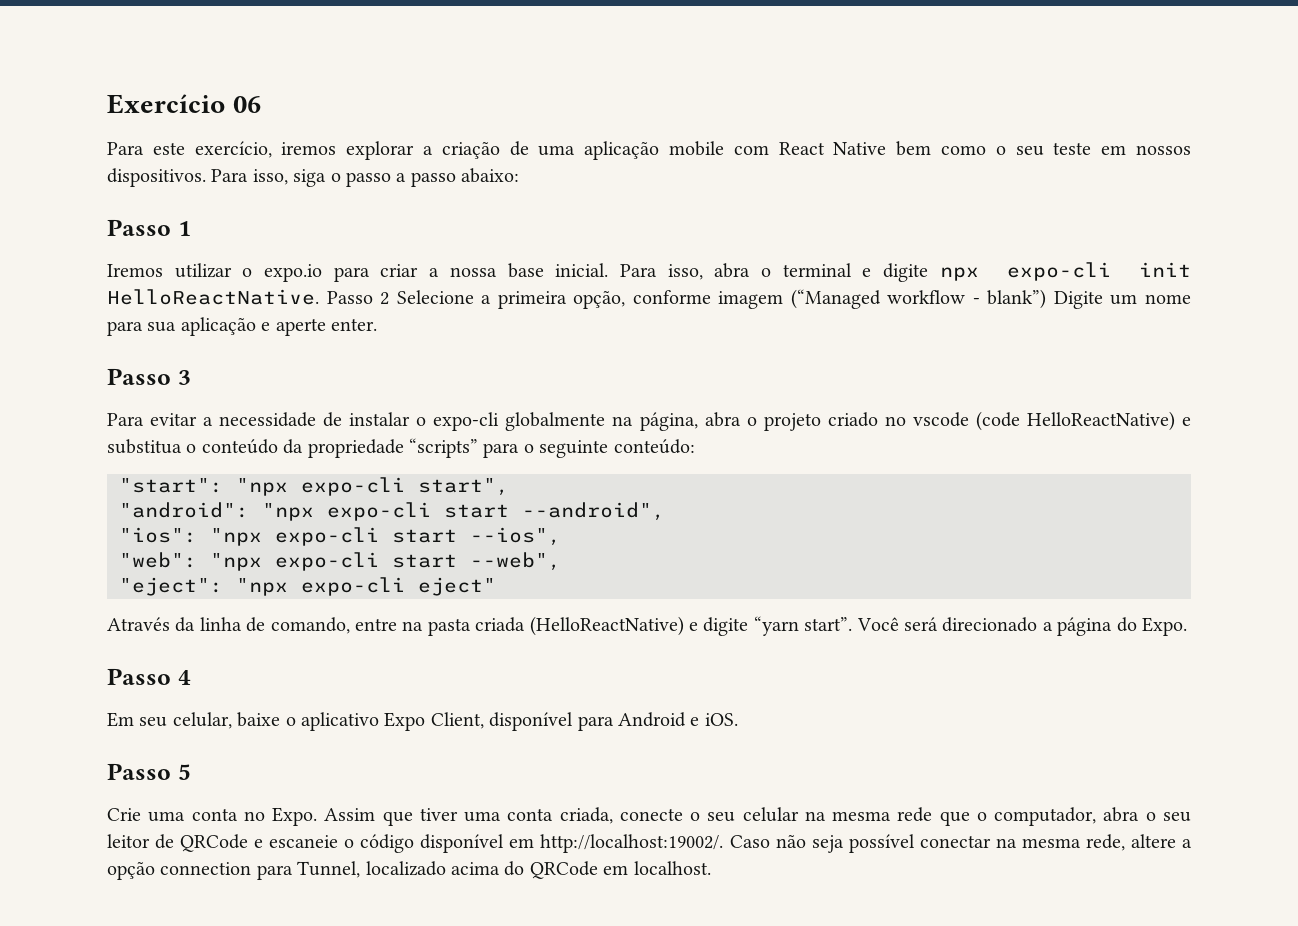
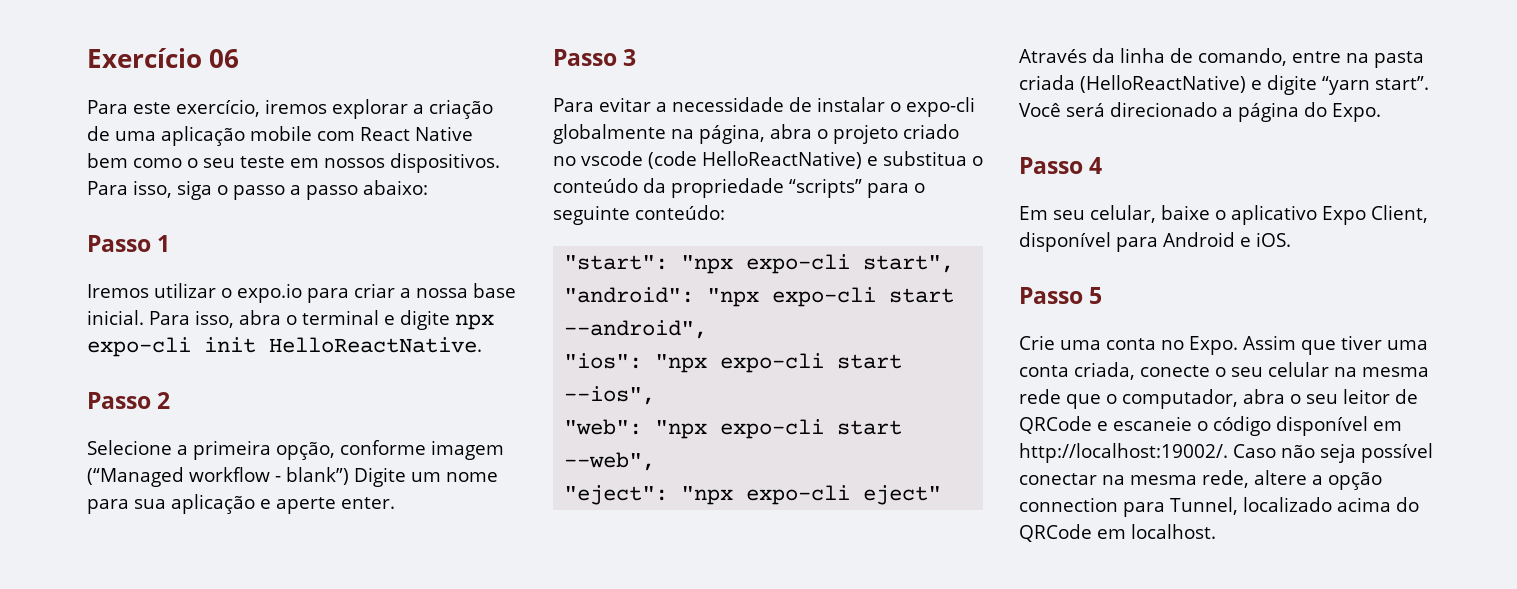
- Para isso, abra o terminal e digite npx expo-cli init HelloReactNative. Passo 2 Selecione a primeira opção, conforme imagem (“Managed workflow - blank”) Digite um nome para sua aplicação e aperte enter.
+ Para isso, abra o terminal e digite npx expo-cli init HelloReactNative.
+ Passo 2
+ Selecione a primeira opção, conforme imagem (“Managed workflow - blank”) Digite um nome para sua aplicação e aperte enter.

